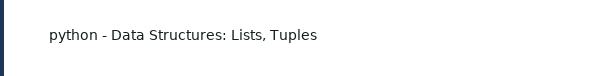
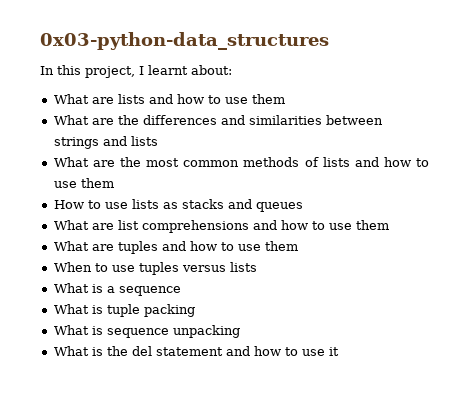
- python - Data Structures: Lists, Tuples
+ 0x03-python-data_structures
+ In this project, I learnt about:
+ What are lists and how to use them
+ What are the differences and similarities between strings and lists
+ What are the most common methods of lists and how to use them
+ How to use lists as stacks and queues
+ What are list comprehensions and how to use them
+ What are tuples and how to use them
+ When to use tuples versus lists
+ What is a sequence
+ What is tuple packing
+ What is sequence unpacking
+ What is the del statement and how to use it

